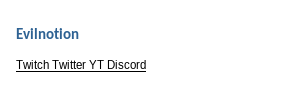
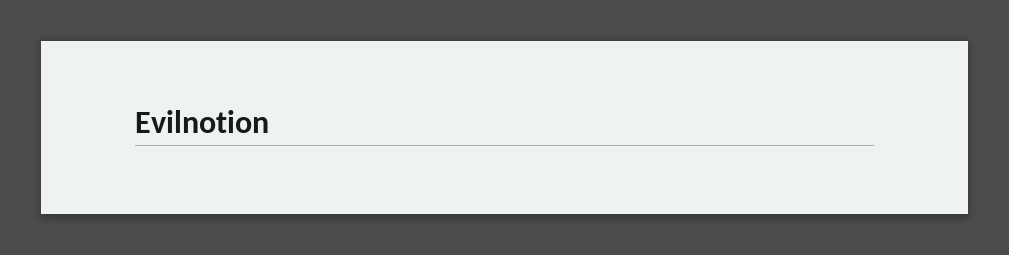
- Twitch Twitter YT Discord

